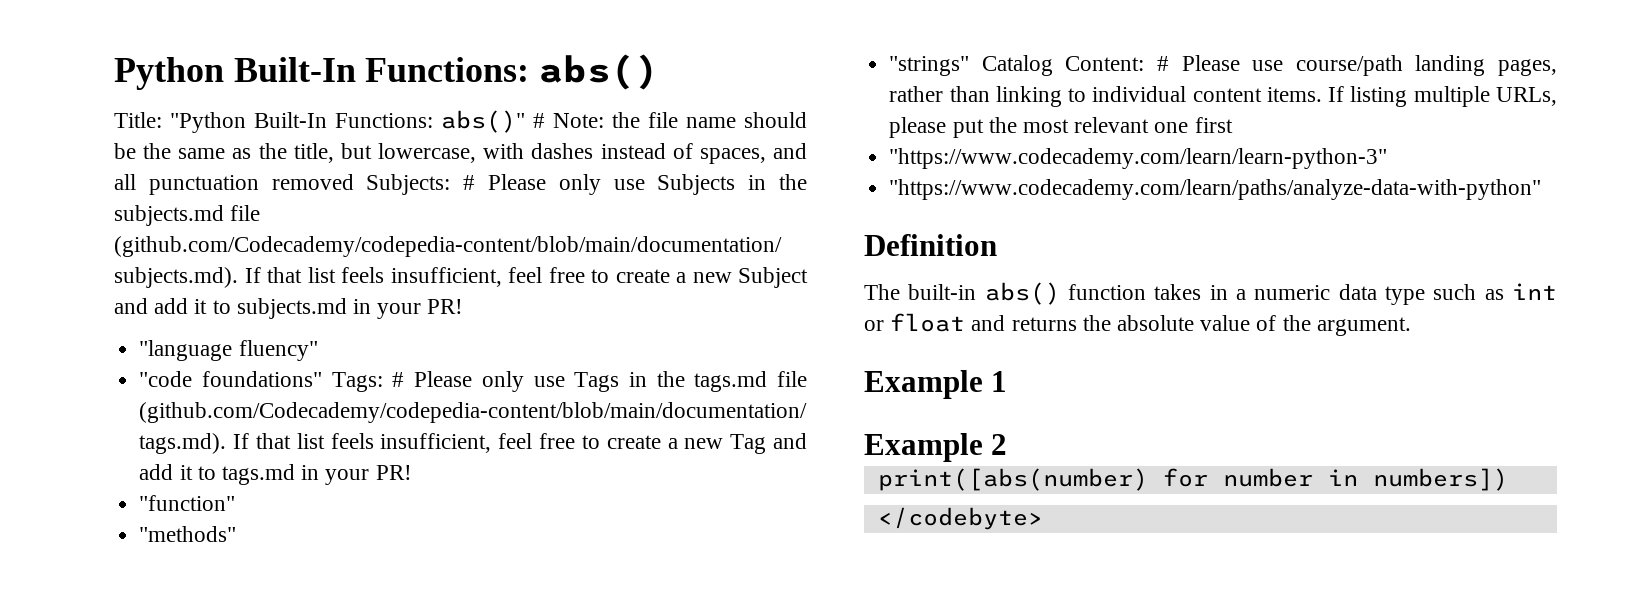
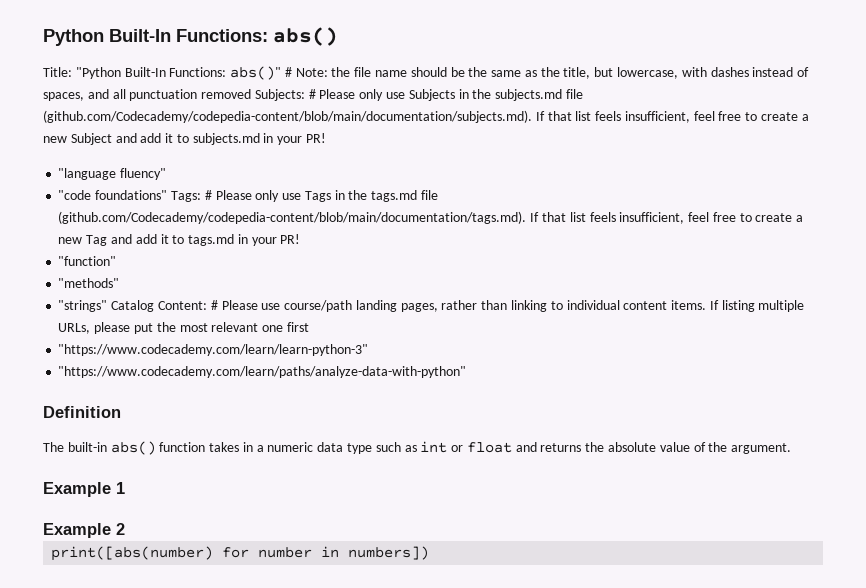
- </codebyte>

